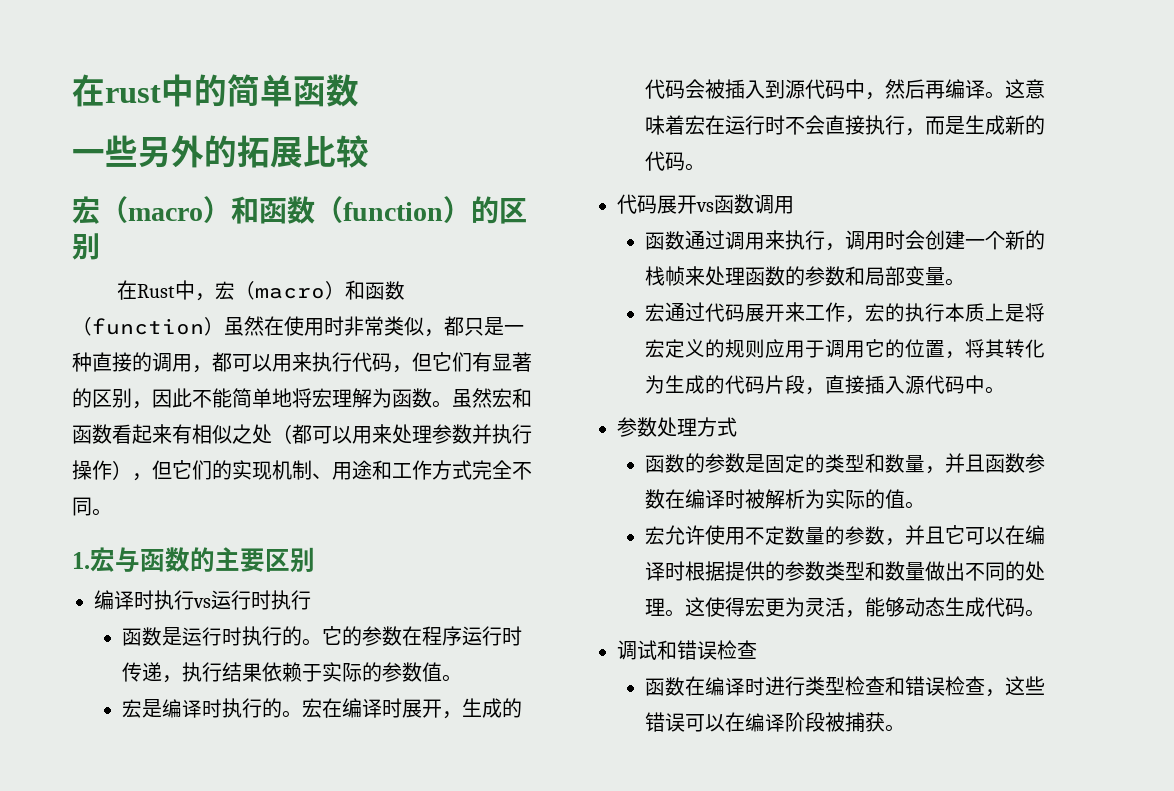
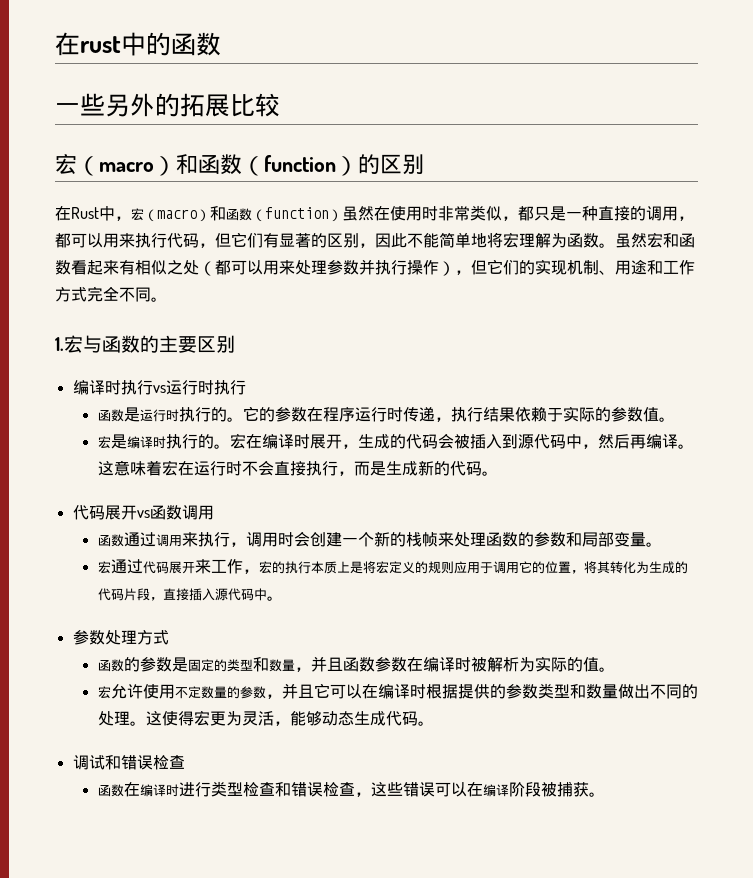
- 在rust中的简单函数
+ 在rust中的函数

